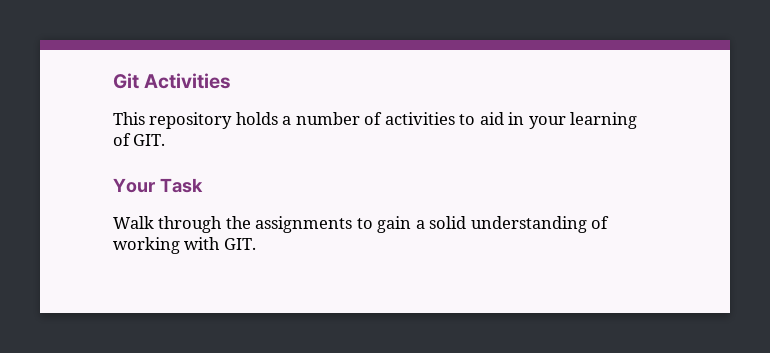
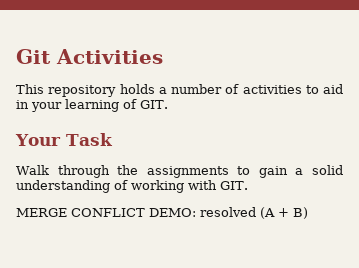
+ MERGE CONFLICT DEMO: resolved (A + B)

